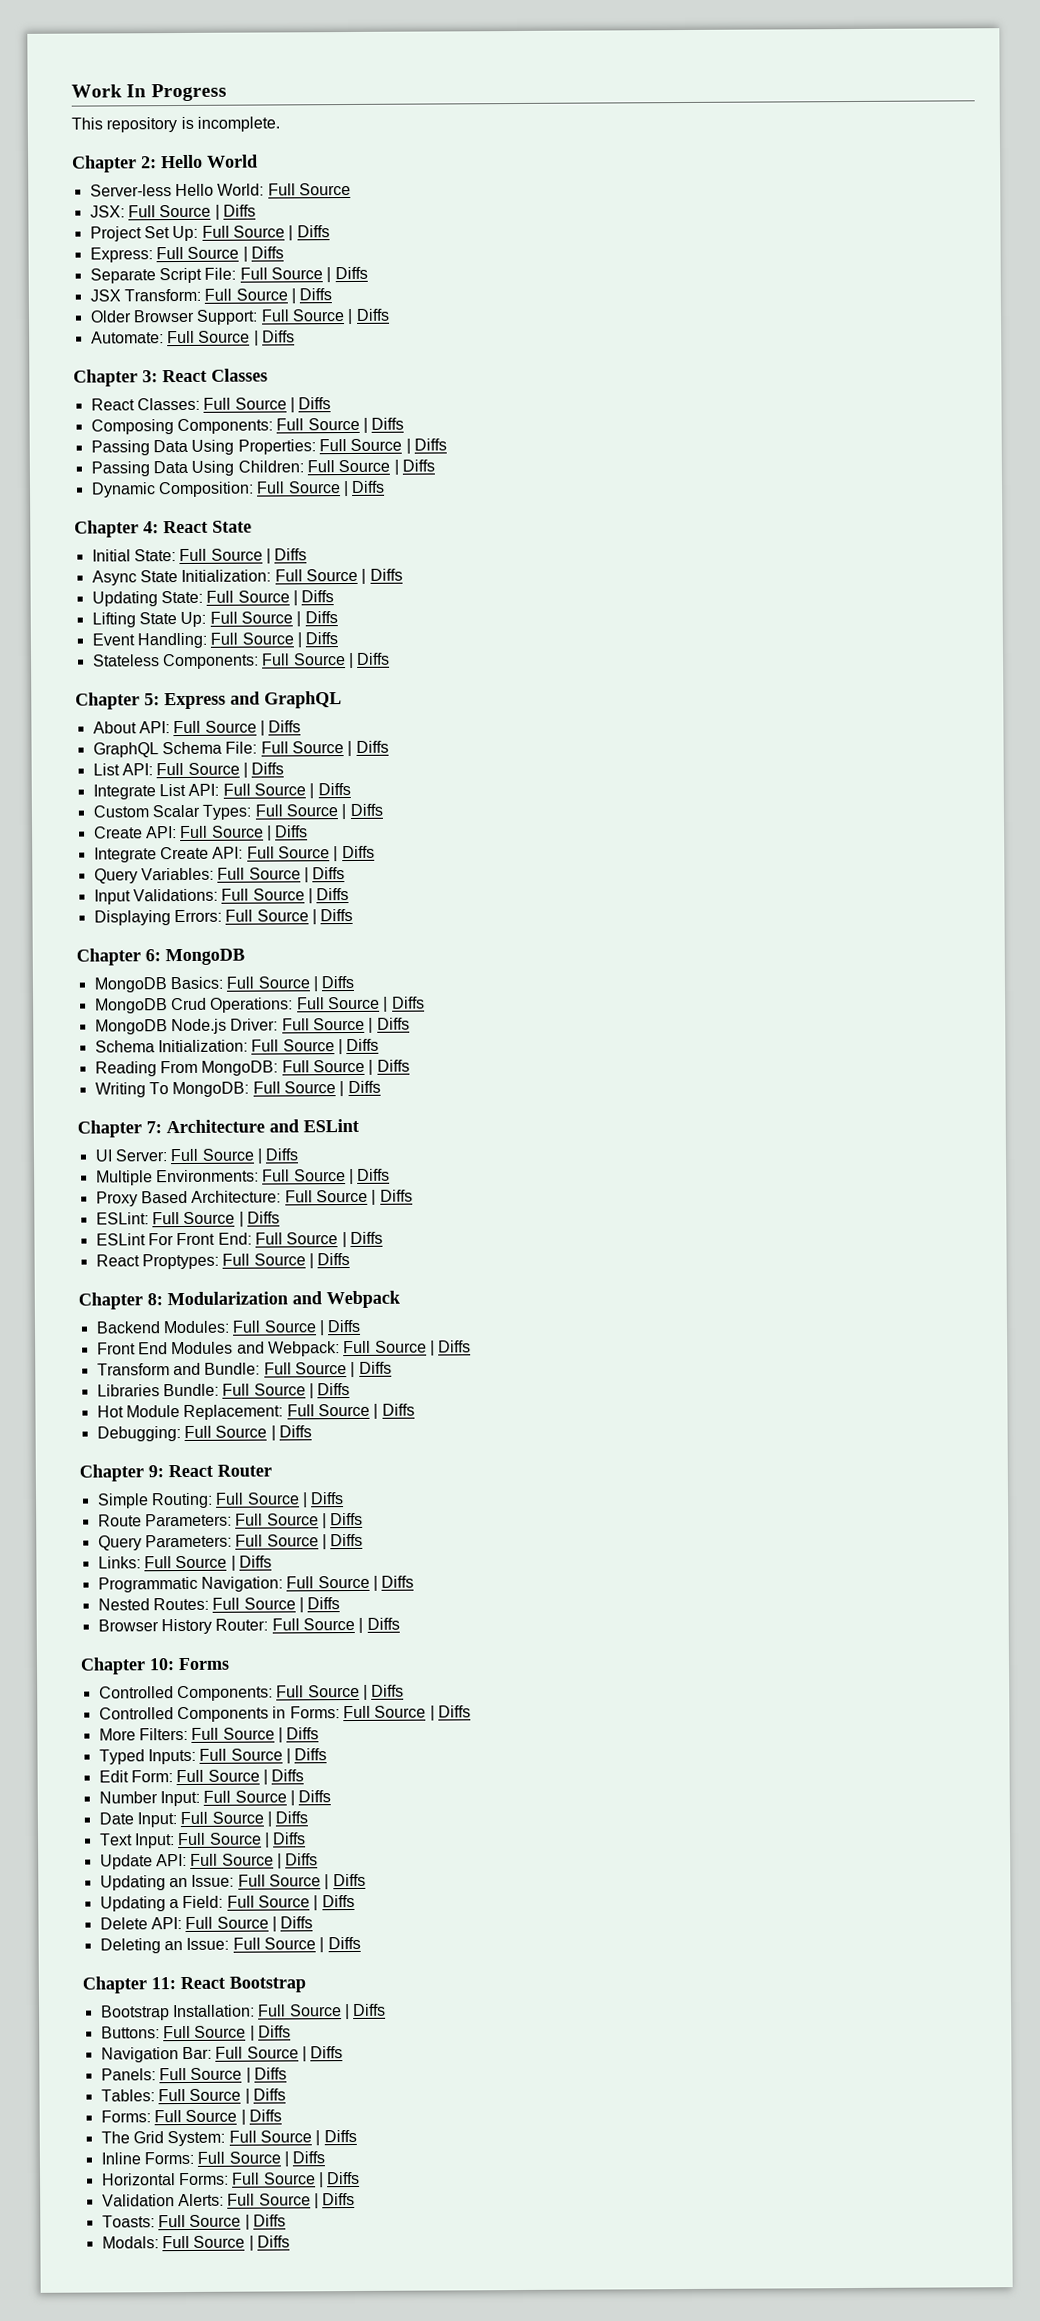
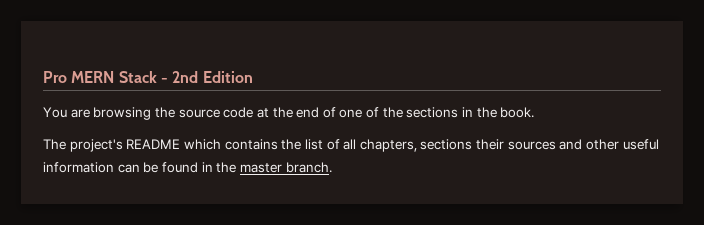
- Work In Progress
- This repository is incomplete.
- Chapter 2: Hello World
- Server-less Hello World: Full Source
- JSX: Full Source | Diffs
- Project Set Up: Full Source | Diffs
- Express: Full Source | Diffs
- Separate Script File: Full Source | Diffs
- JSX Transform: Full Source | Diffs
- Older Browser Support: Full Source | Diffs
- Automate: Full Source | Diffs
- Chapter 3: React Classes
- React Classes: Full Source | Diffs
- Composing Components: Full Source | Diffs
- Passing Data Using Properties: Full Source | Diffs
- Passing Data Using Children: Full Source | Diffs
- Dynamic Composition: Full Source | Diffs
- Chapter 4: React State
- Initial State: Full Source | Diffs
- Async State Initialization: Full Source | Diffs
- Updating State: Full Source | Diffs
- Lifting State Up: Full Source | Diffs
- Event Handling: Full Source | Diffs
- Stateless Components: Full Source | Diffs
- Chapter 5: Express and GraphQL
- About API: Full Source | Diffs
- GraphQL Schema File: Full Source | Diffs
- List API: Full Source | Diffs
- Integrate List API: Full Source | Diffs
- Custom Scalar Types: Full Source | Diffs
- Create API: Full Source | Diffs
- Integrate Create API: Full Source | Diffs
- Query Variables: Full Source | Diffs
- Input Validations: Full Source | Diffs
- Displaying Errors: Full Source | Diffs
- Chapter 6: MongoDB
- MongoDB Basics: Full Source | Diffs
- MongoDB Crud Operations: Full Source | Diffs
- MongoDB Node.js Driver: Full Source | Diffs
- Schema Initialization: Full Source | Diffs
- Reading From MongoDB: Full Source | Diffs
- Writing To MongoDB: Full Source | Diffs
- Chapter 7: Architecture and ESLint
- UI Server: Full Source | Diffs
- Multiple Environments: Full Source | Diffs
- Proxy Based Architecture: Full Source | Diffs
- ESLint: Full Source | Diffs
- ESLint For Front End: Full Source | Diffs
- React Proptypes: Full Source | Diffs
- Chapter 8: Modularization and Webpack
- Backend Modules: Full Source | Diffs
- Front End Modules and Webpack: Full Source | Diffs
- Transform and Bundle: Full Source | Diffs
- Libraries Bundle: Full Source | Diffs
- Hot Module Replacement: Full Source | Diffs
- Debugging: Full Source | Diffs
- Chapter 9: React Router
- Simple Routing: Full Source | Diffs
- Route Parameters: Full Source | Diffs
- Query Parameters: Full Source | Diffs
- Links: Full Source | Diffs
- Programmatic Navigation: Full Source | Diffs
- Nested Routes: Full Source | Diffs
- Browser History Router: Full Source | Diffs
- Chapter 10: Forms
- Controlled Components: Full Source | Diffs
- Controlled Components in Forms: Full Source | Diffs
- More Filters: Full Source | Diffs
- Typed Inputs: Full Source | Diffs
- Edit Form: Full Source | Diffs
- Number Input: Full Source | Diffs
- Date Input: Full Source | Diffs
- Text Input: Full Source | Diffs
- Update API: Full Source | Diffs
- Updating an Issue: Full Source | Diffs
- Updating a Field: Full Source | Diffs
- Delete API: Full Source | Diffs
- Deleting an Issue: Full Source | Diffs
- Chapter 11: React Bootstrap
- Bootstrap Installation: Full Source | Diffs
- Buttons: Full Source | Diffs
- Navigation Bar: Full Source | Diffs
- Panels: Full Source | Diffs
- Tables: Full Source | Diffs
- Forms: Full Source | Diffs
- The Grid System: Full Source | Diffs
- Inline Forms: Full Source | Diffs
- Horizontal Forms: Full Source | Diffs
- Validation Alerts: Full Source | Diffs
- Toasts: Full Source | Diffs
- Modals: Full Source | Diffs
+ Pro MERN Stack - 2nd Edition
+ You are browsing the source code at the end of one of the sections in the book.
+ The project's README which contains the list of all chapters, sections their sources and other useful information can be found in the master branch.

